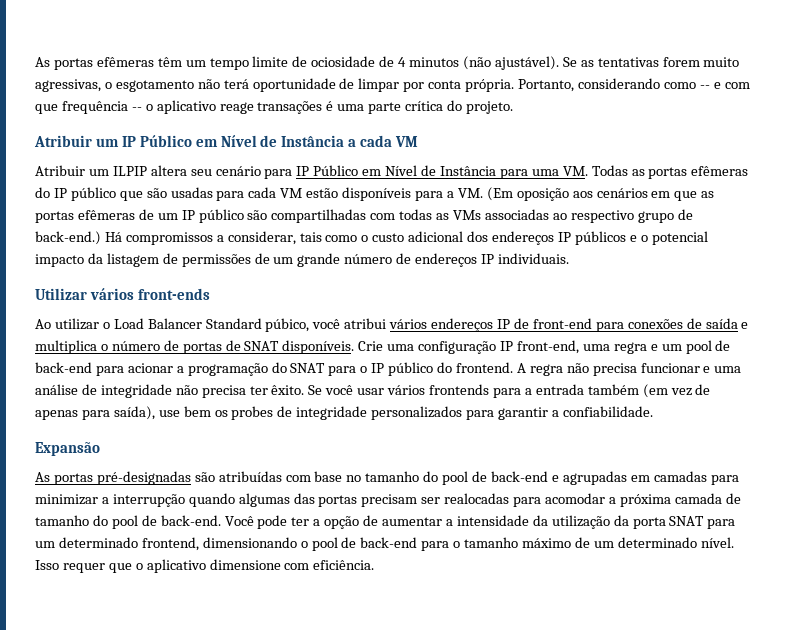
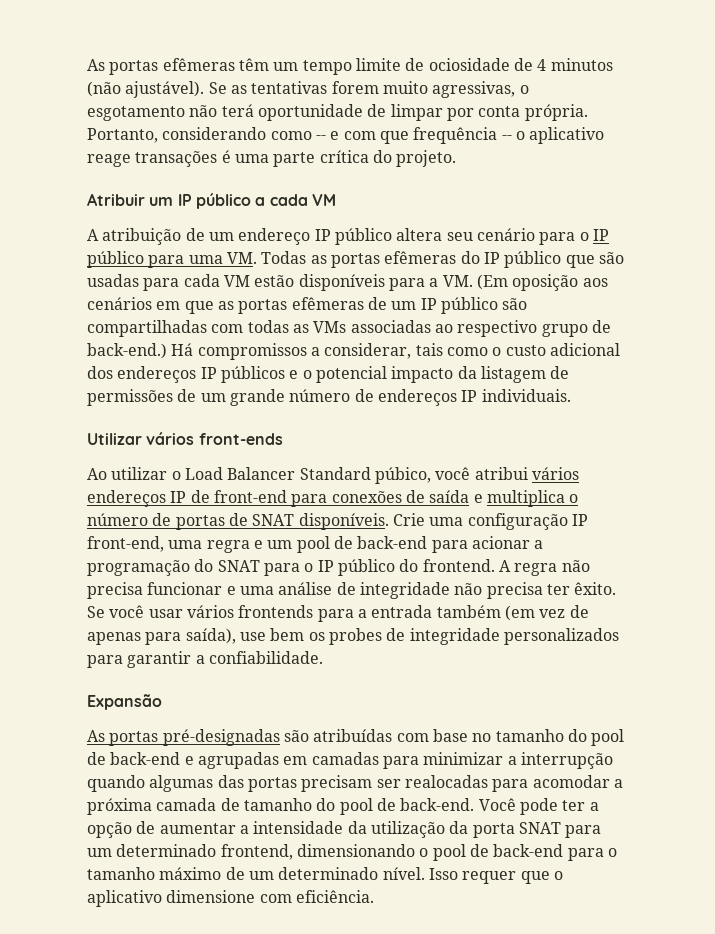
- Atribuir um IP Público em Nível de Instância a cada VM
- Atribuir um ILPIP altera seu cenário para IP Público em Nível de Instância para uma VM. Todas as portas efêmeras do IP público que são usadas para cada VM estão disponíveis para a VM. (Em oposição aos cenários em que as portas efêmeras de um IP público são compartilhadas com todas as VMs associadas ao respectivo grupo de back-end.)
+ Atribuir um IP público a cada VM
+ A atribuição de um endereço IP público altera seu cenário para o IP público para uma VM. Todas as portas efêmeras do IP público que são usadas para cada VM estão disponíveis para a VM. (Em oposição aos cenários em que as portas efêmeras de um IP público são compartilhadas com todas as VMs associadas ao respectivo grupo de back-end.)

